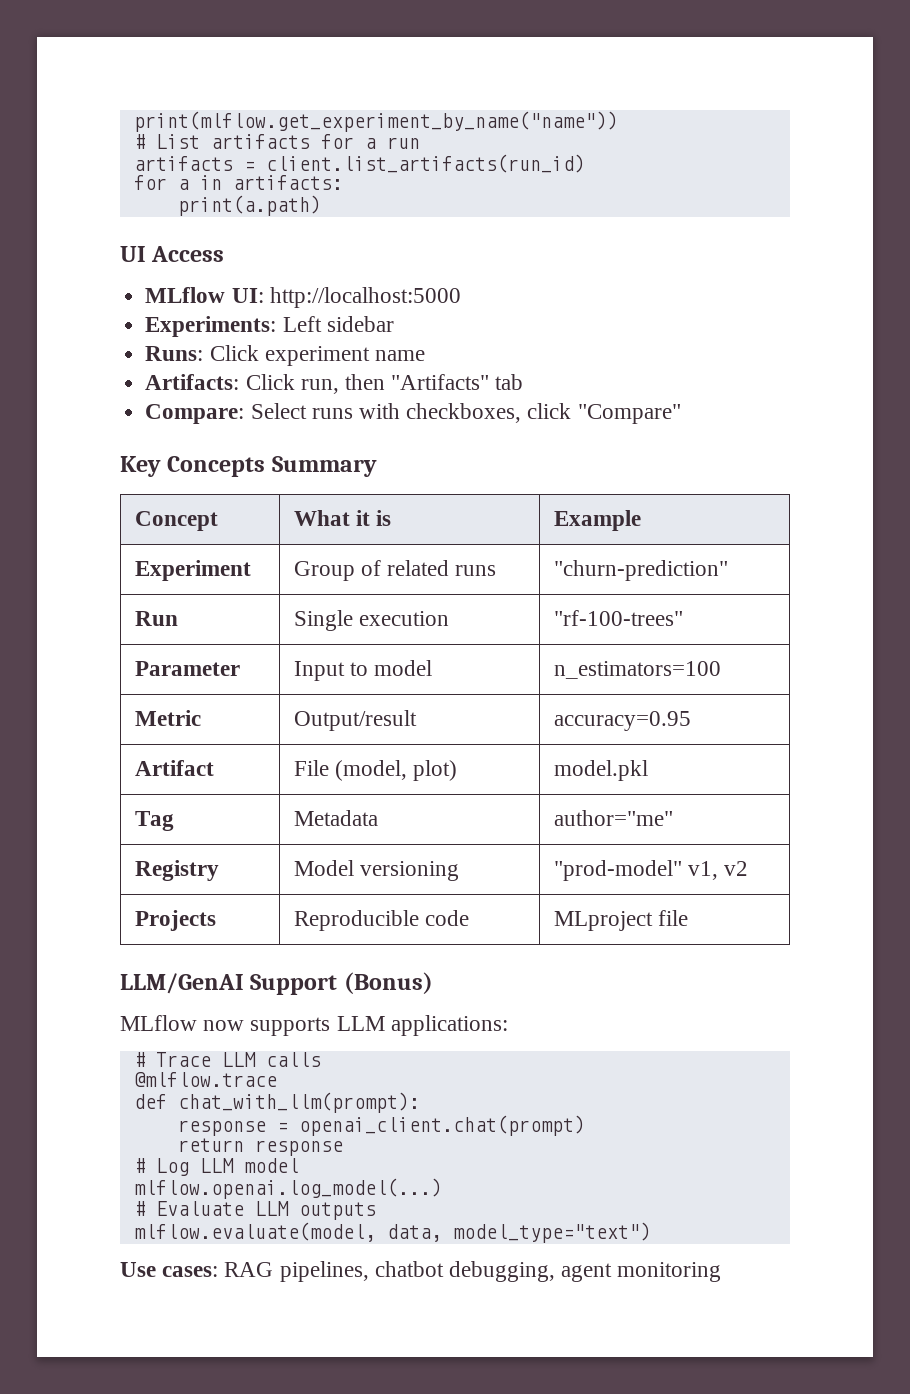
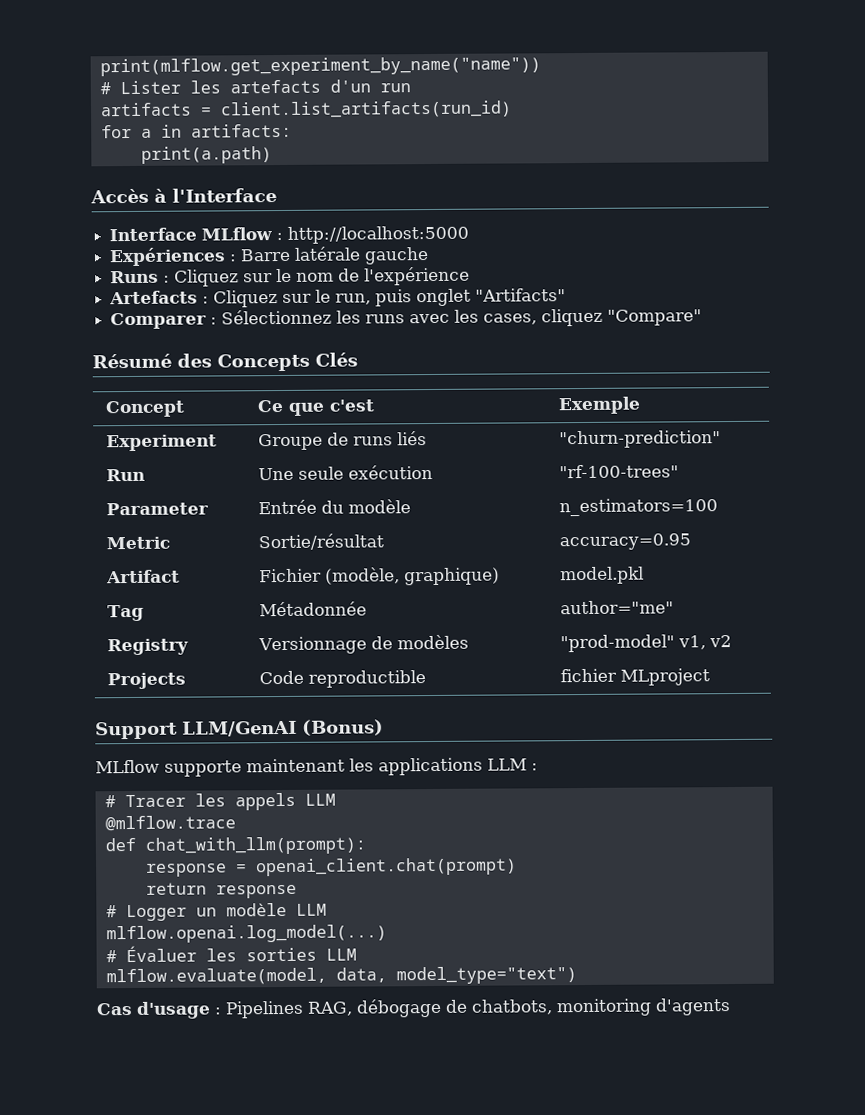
- # List artifacts for a run
+ # Lister les artefacts d'un run
- UI Access
- MLflow UI: http://localhost:5000
- Experiments: Left sidebar
- Runs: Click experiment name
- Artifacts: Click run, then "Artifacts" tab
- Compare: Select runs with checkboxes, click "Compare"
- Key Concepts Summary
- Concept | What it is | Example
- Experiment | Group of related runs | "churn-prediction"
+ Accès à l'Interface
+ Interface MLflow : http://localhost:5000
+ Expériences : Barre latérale gauche
+ Runs : Cliquez sur le nom de l'expérience
+ Artefacts : Cliquez sur le run, puis onglet "Artifacts"
+ Comparer : Sélectionnez les runs avec les cases, cliquez "Compare"
+ Résumé des Concepts Clés
+ Concept | Ce que c'est | Exemple
+ Experiment | Groupe de runs liés | "churn-prediction"
- Run | Single execution | "rf-100-trees"
+ Run | Une seule exécution | "rf-100-trees"
- Parameter | Input to model | n_estimators=100
+ Parameter | Entrée du modèle | n_estimators=100
- Metric | Output/result | accuracy=0.95
+ Metric | Sortie/résultat | accuracy=0.95
- Artifact | File (model, plot) | model.pkl
+ Artifact | Fichier (modèle, graphique) | model.pkl
- Tag | Metadata | author="me"
+ Tag | Métadonnée | author="me"
- Registry | Model versioning | "prod-model" v1, v2
+ Registry | Versionnage de modèles | "prod-model" v1, v2
- Projects | Reproducible code | MLproject file
- LLM/GenAI Support (Bonus)
- MLflow now supports LLM applications:
- # Trace LLM calls
+ Projects | Code reproductible | fichier MLproject
+ Support LLM/GenAI (Bonus)
+ MLflow supporte maintenant les applications LLM :
+ # Tracer les appels LLM
- # Log LLM model
+ # Logger un modèle LLM
- # Evaluate LLM outputs
+ # Évaluer les sorties LLM
- Use cases: RAG pipelines, chatbot debugging, agent monitoring
+ Cas d'usage : Pipelines RAG, débogage de chatbots, monitoring d'agents

